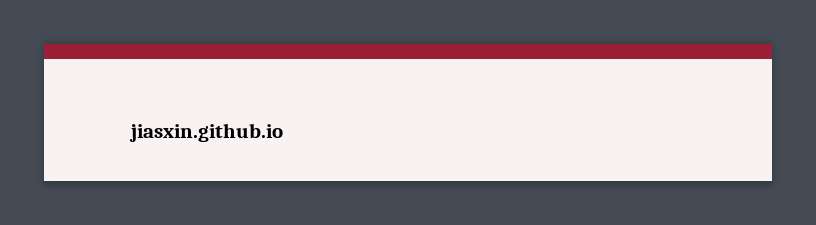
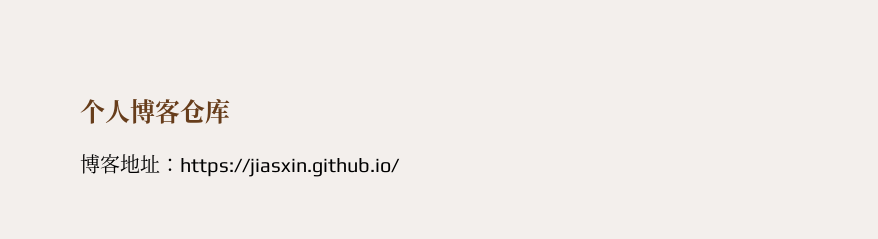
- jiasxin.github.io
+ 个人博客仓库
+ 博客地址：https://jiasxin.github.io/

